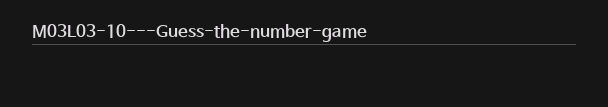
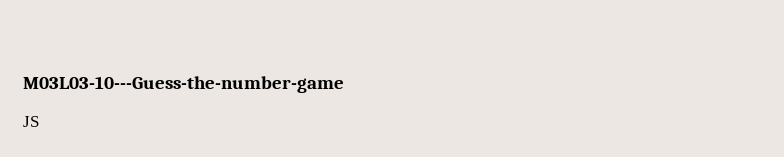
+ JS

